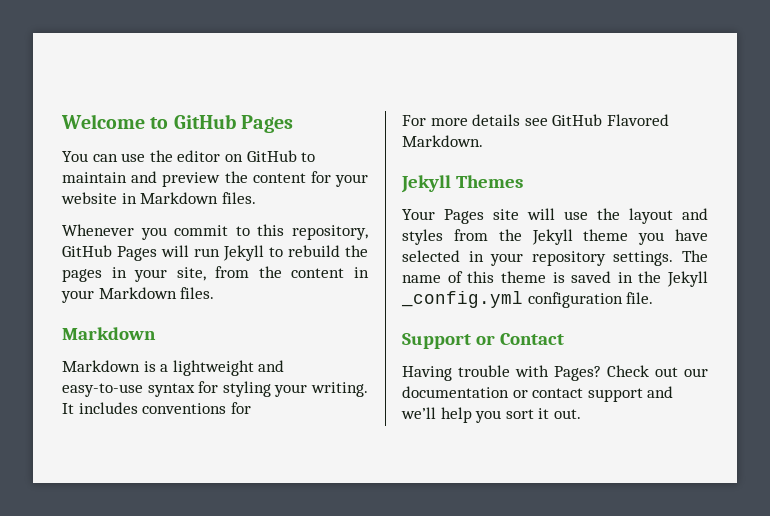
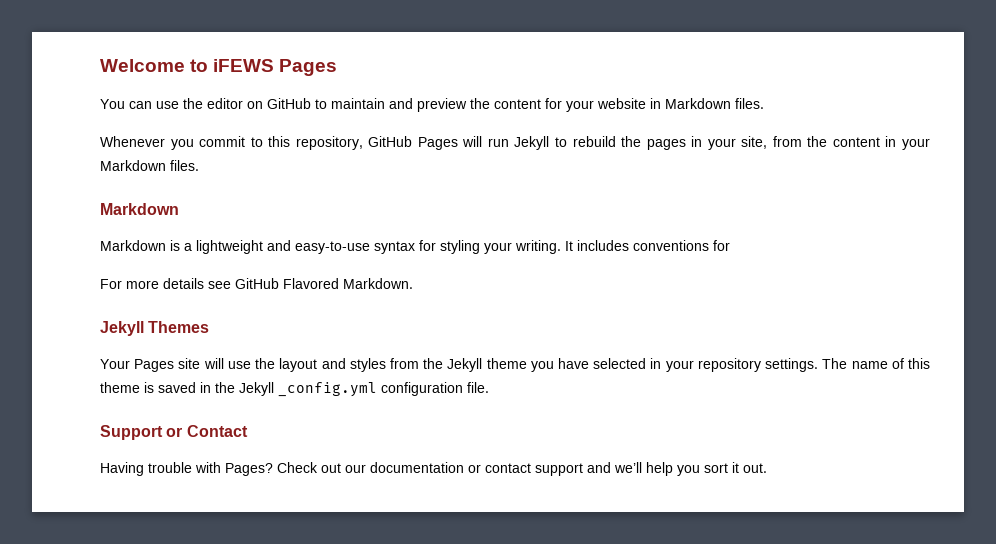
- Welcome to GitHub Pages
+ Welcome to iFEWS Pages

